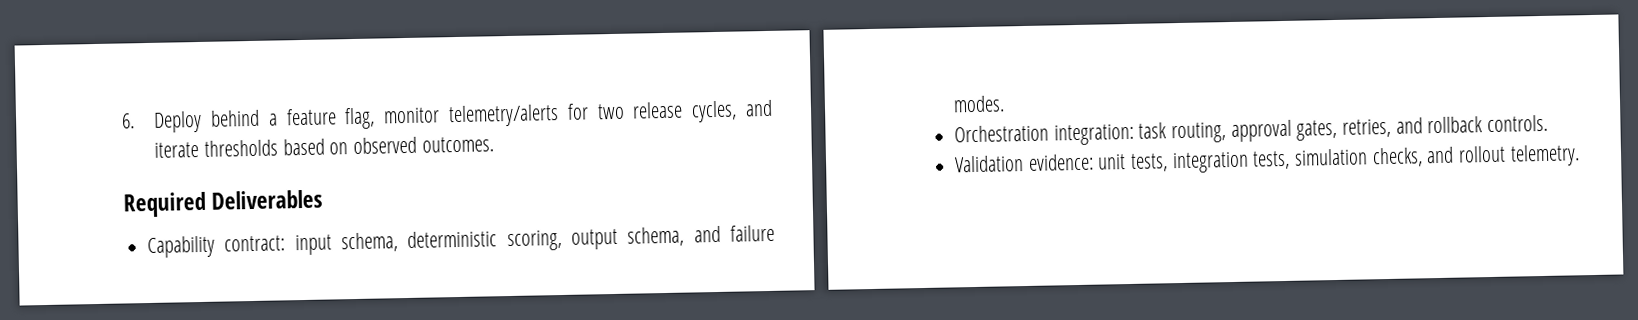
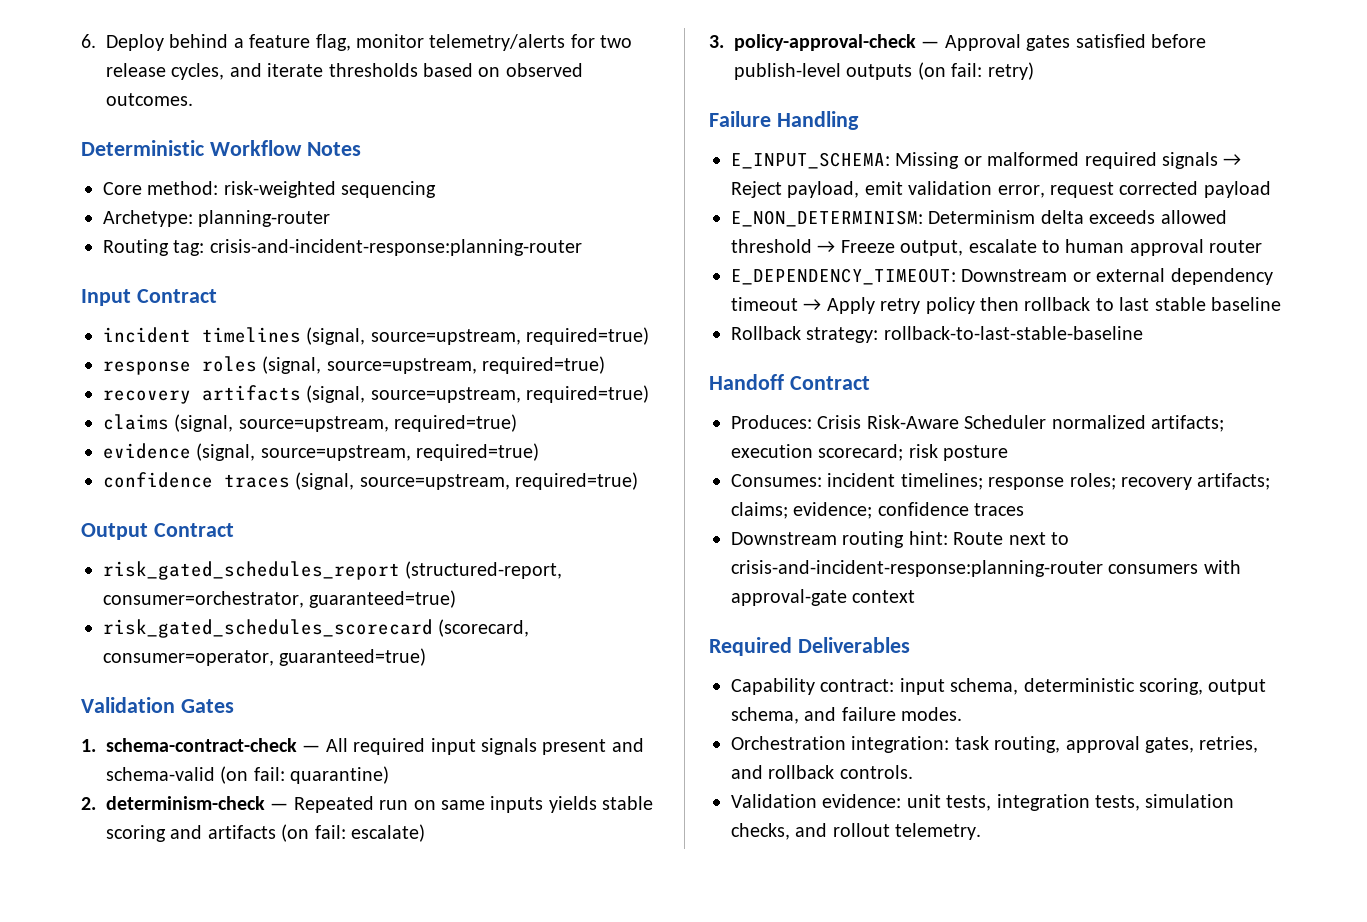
+ Deterministic Workflow Notes
+ Core method: risk-weighted sequencing
+ Archetype: planning-router
+ Routing tag: crisis-and-incident-response:planning-router
+ Input Contract
+ incident timelines (signal, source=upstream, required=true)
+ response roles (signal, source=upstream, required=true)
+ recovery artifacts (signal, source=upstream, required=true)
+ claims (signal, source=upstream, required=true)
+ evidence (signal, source=upstream, required=true)
+ confidence traces (signal, source=upstream, required=true)
+ Output Contract
+ risk_gated_schedules_report (structured-report, consumer=orchestrator, guaranteed=true)
+ risk_gated_schedules_scorecard (scorecard, consumer=operator, guaranteed=true)
+ Validation Gates
+ 1. schema-contract-check — All required input signals present and schema-valid (on fail: quarantine)
+ 2. determinism-check — Repeated run on same inputs yields stable scoring and artifacts (on fail: escalate)
+ 3. policy-approval-check — Approval gates satisfied before publish-level outputs (on fail: retry)
+ Failure Handling
+ E_INPUT_SCHEMA: Missing or malformed required signals → Reject payload, emit validation error, request corrected payload
+ E_NON_DETERMINISM: Determinism delta exceeds allowed threshold → Freeze output, escalate to human approval router
+ E_DEPENDENCY_TIMEOUT: Downstream or external dependency timeout → Apply retry policy then rollback to last stable baseline
+ Rollback strategy: rollback-to-last-stable-baseline
+ Handoff Contract
+ Produces: Crisis Risk-Aware Scheduler normalized artifacts; execution scorecard; risk posture
+ Consumes: incident timelines; response roles; recovery artifacts; claims; evidence; confidence traces
+ Downstream routing hint: Route next to crisis-and-incident-response:planning-router consumers with approval-gate context

